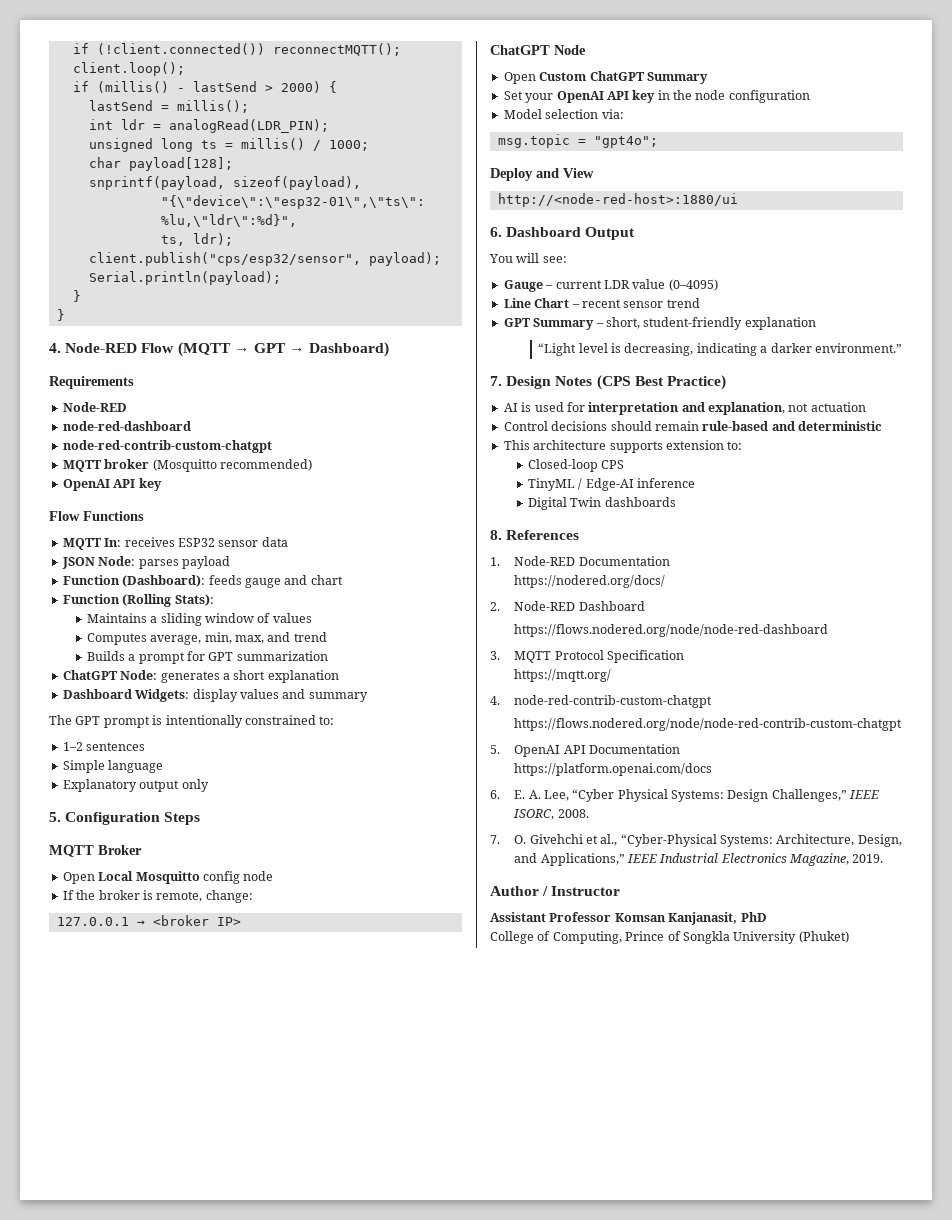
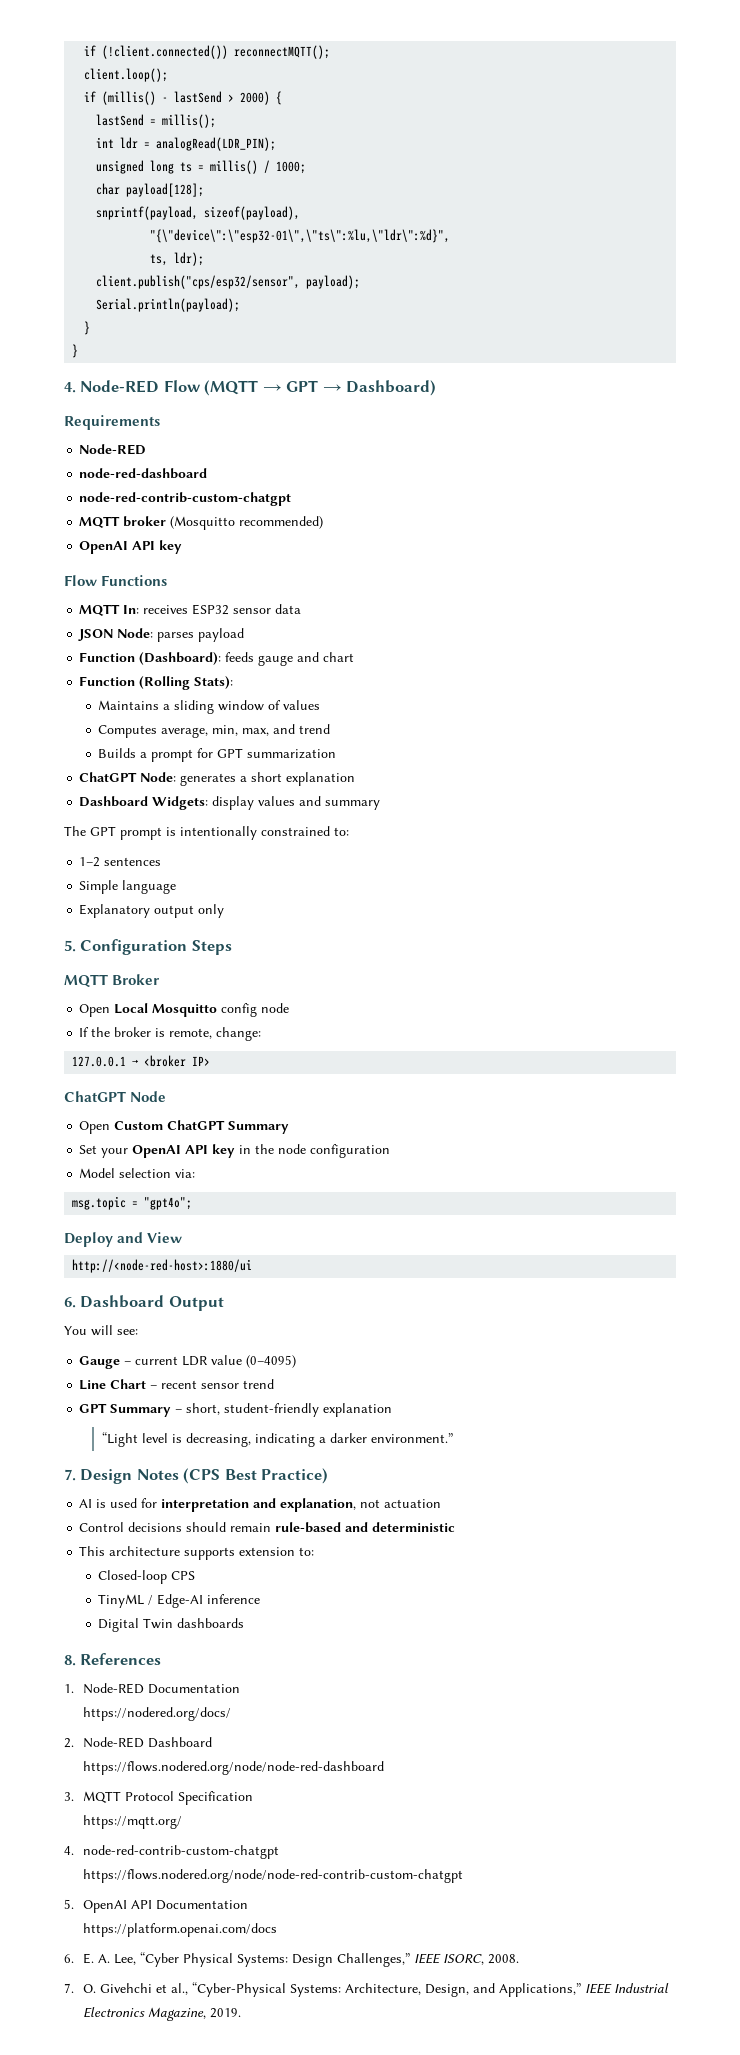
- Author / Instructor
- Assistant Professor Komsan Kanjanasit, PhD
- College of Computing, Prince of Songkla University (Phuket)

